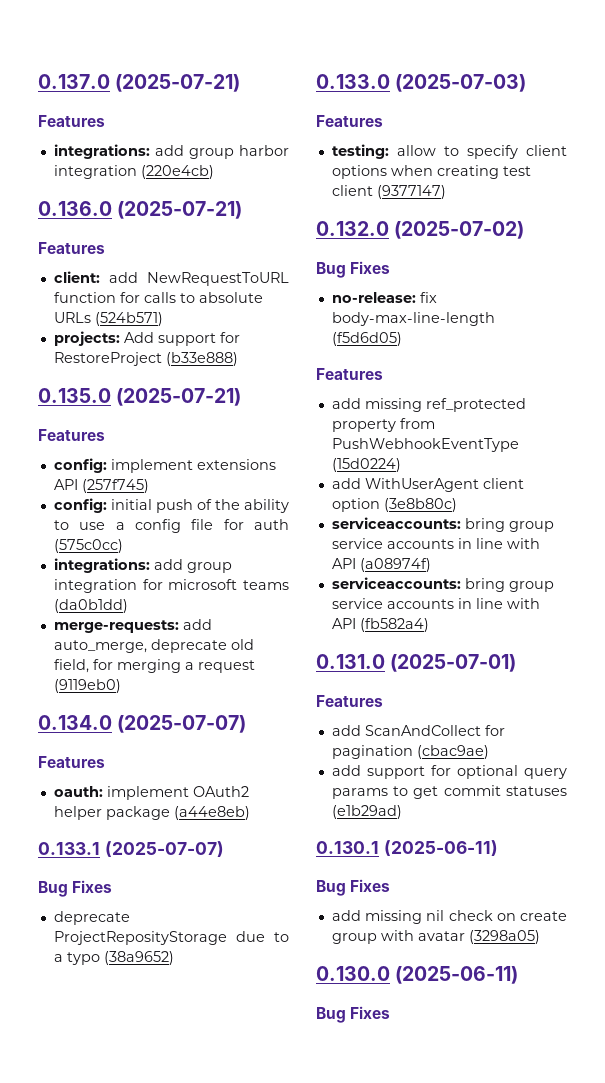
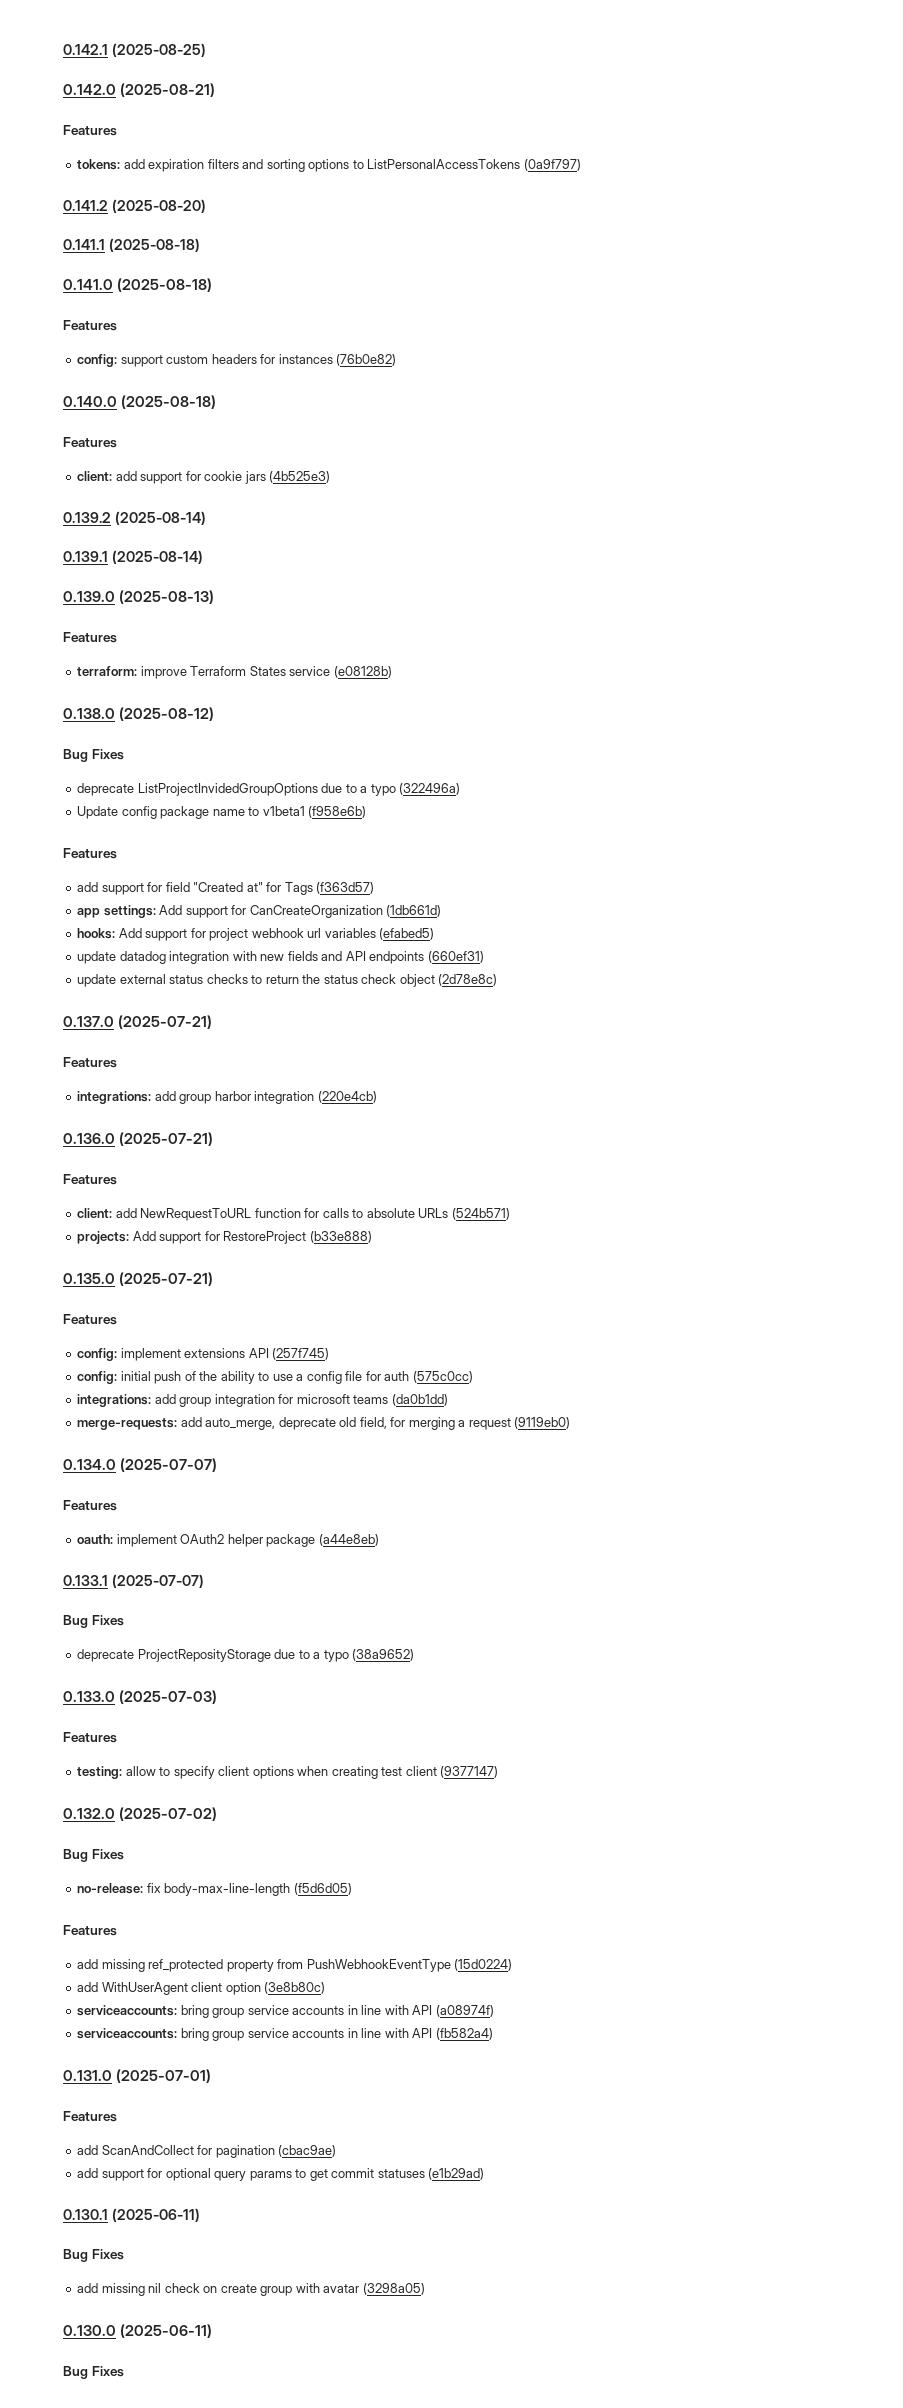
+ 0.142.1 (2025-08-25)
+ 0.142.0 (2025-08-21)
+ Features
+ tokens: add expiration filters and sorting options to ListPersonalAccessTokens (0a9f797)
+ 0.141.2 (2025-08-20)
+ 0.141.1 (2025-08-18)
+ 0.141.0 (2025-08-18)
+ Features
+ config: support custom headers for instances (76b0e82)
+ 0.140.0 (2025-08-18)
+ Features
+ client: add support for cookie jars (4b525e3)
+ 0.139.2 (2025-08-14)
+ 0.139.1 (2025-08-14)
+ 0.139.0 (2025-08-13)
+ Features
+ terraform: improve Terraform States service (e08128b)
+ 0.138.0 (2025-08-12)
+ Bug Fixes
+ deprecate ListProjectInvidedGroupOptions due to a typo (322496a)
+ Update config package name to v1beta1 (f958e6b)
+ Features
+ add support for field "Created at" for Tags (f363d57)
+ app settings: Add support for CanCreateOrganization (1db661d)
+ hooks: Add support for project webhook url variables (efabed5)
+ update datadog integration with new fields and API endpoints (660ef31)
+ update external status checks to return the status check object (2d78e8c)

